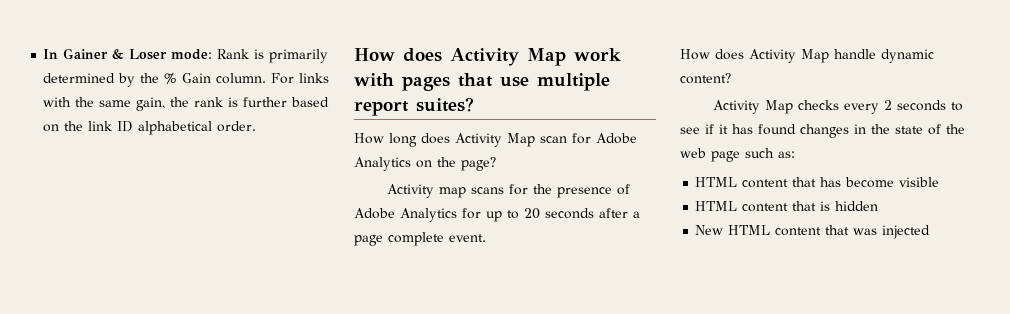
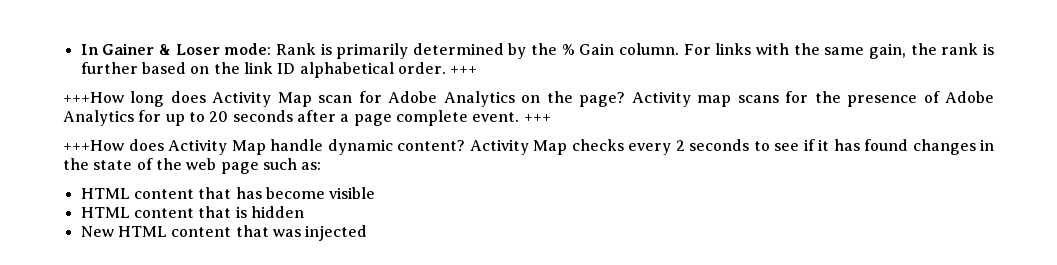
- For links with the same gain, the rank is further based on the link ID alphabetical order.
- How does Activity Map work with pages that use multiple report suites?
- How long does Activity Map scan for Adobe Analytics on the page?
- Activity map scans for the presence of Adobe Analytics for up to 20 seconds after a page complete event.
- How does Activity Map handle dynamic content?
- Activity Map checks every 2 seconds to see if it has found changes in the state of the web page such as:
+ For links with the same gain, the rank is further based on the link ID alphabetical order. +++
+ +++How long does Activity Map scan for Adobe Analytics on the page? Activity map scans for the presence of Adobe Analytics for up to 20 seconds after a page complete event. +++
+ +++How does Activity Map handle dynamic content? Activity Map checks every 2 seconds to see if it has found changes in the state of the web page such as:

